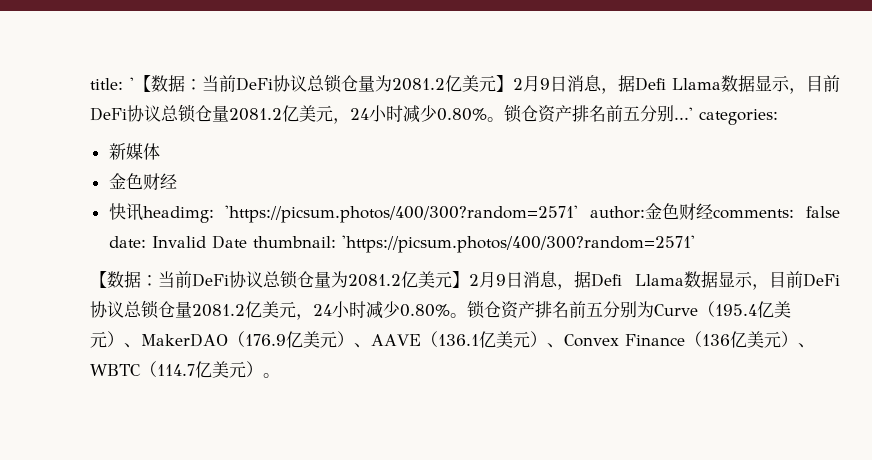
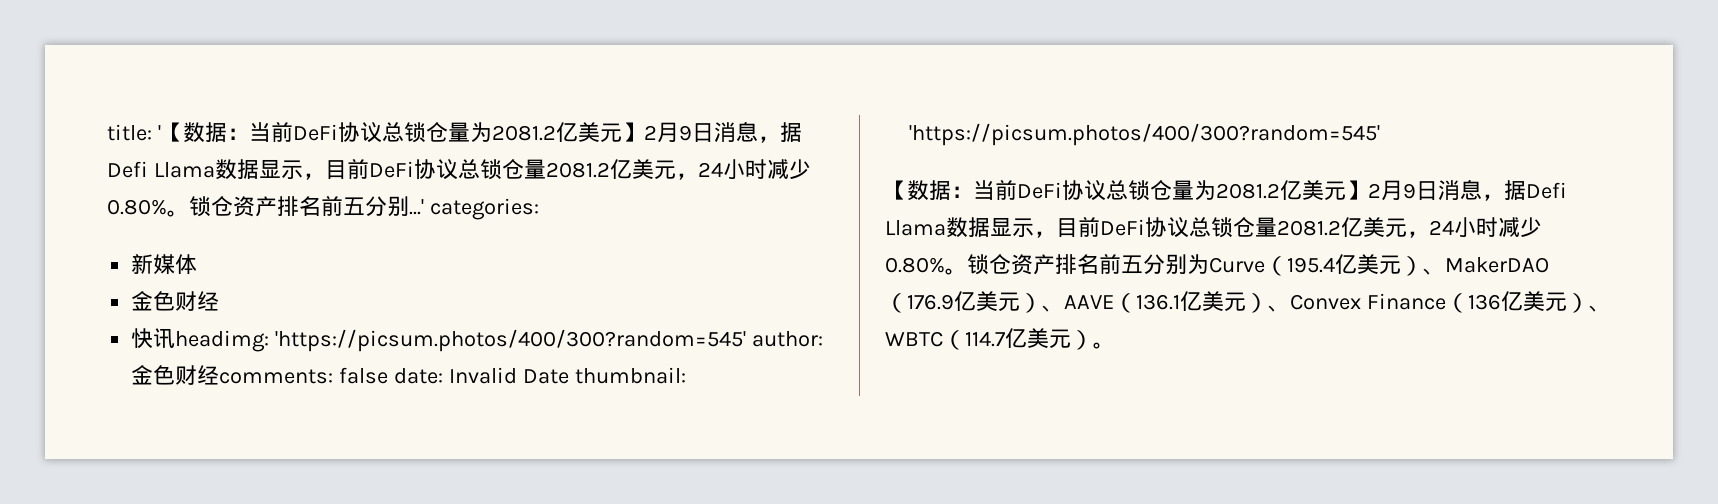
- 快讯headimg: 'https://picsum.photos/400/300?random=2571' author:金色财经comments: false date: Invalid Date thumbnail: 'https://picsum.photos/400/300?random=2571'
+ 快讯headimg: 'https://picsum.photos/400/300?random=545' author:金色财经comments: false date: Invalid Date thumbnail: 'https://picsum.photos/400/300?random=545'

